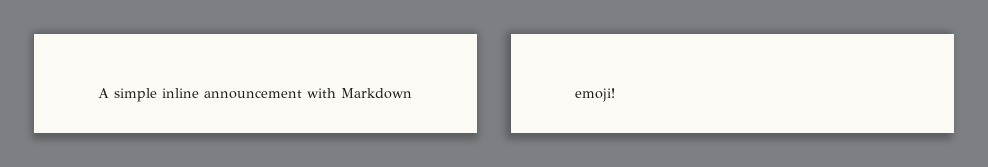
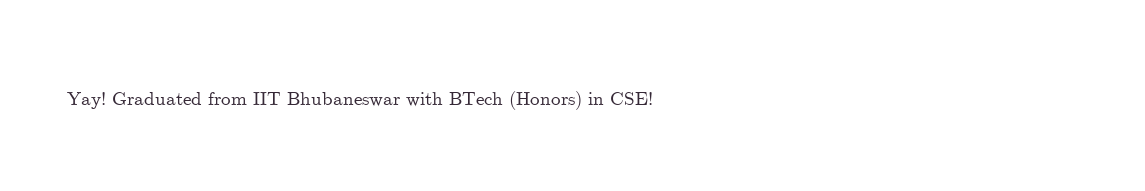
- A simple inline announcement with Markdown emoji!
+ Yay! Graduated from IIT Bhubaneswar with BTech (Honors) in CSE!

